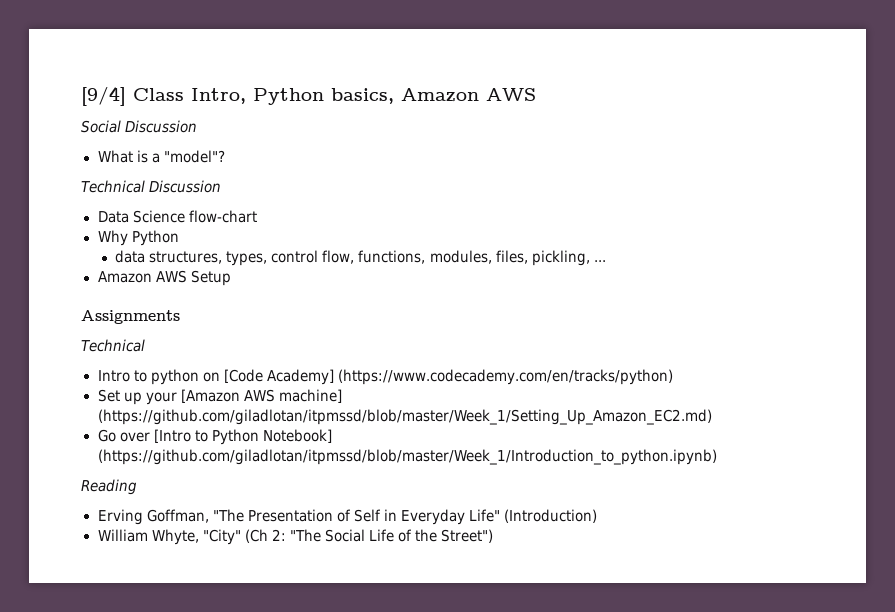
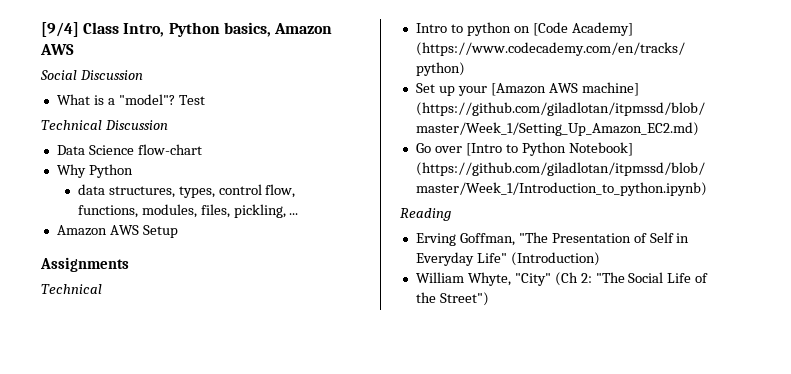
+ Test

